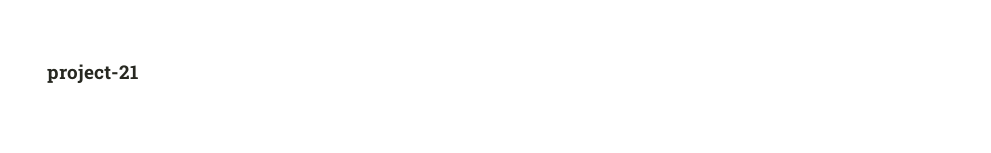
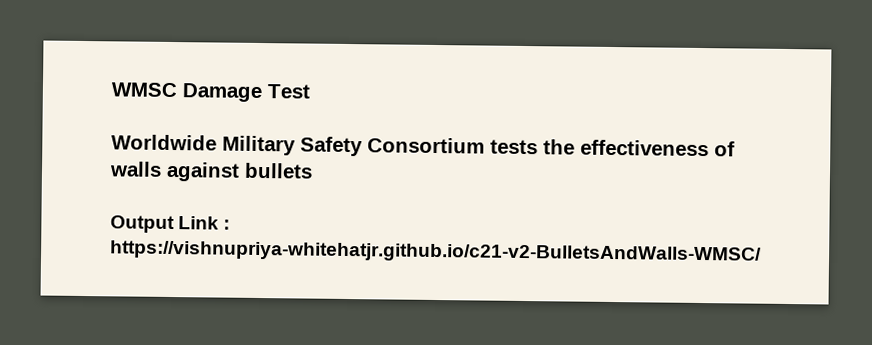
- project-21
+ WMSC Damage Test
+ Worldwide Military Safety Consortium tests the effectiveness of walls against bullets
+ Output Link : https://vishnupriya-whitehatjr.github.io/c21-v2-BulletsAndWalls-WMSC/

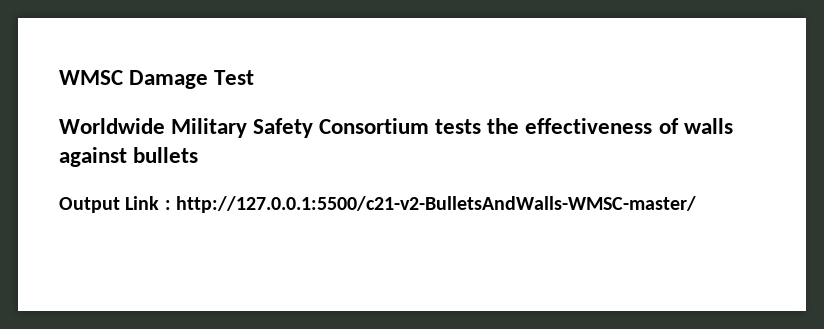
- Output Link : https://vishnupriya-whitehatjr.github.io/c21-v2-BulletsAndWalls-WMSC/
+ Output Link : http://127.0.0.1:5500/c21-v2-BulletsAndWalls-WMSC-master/

